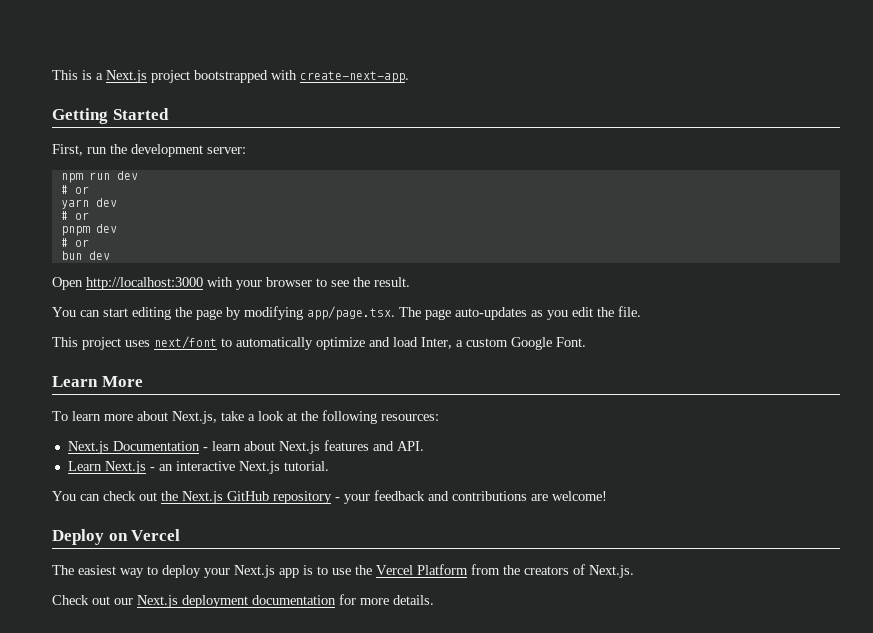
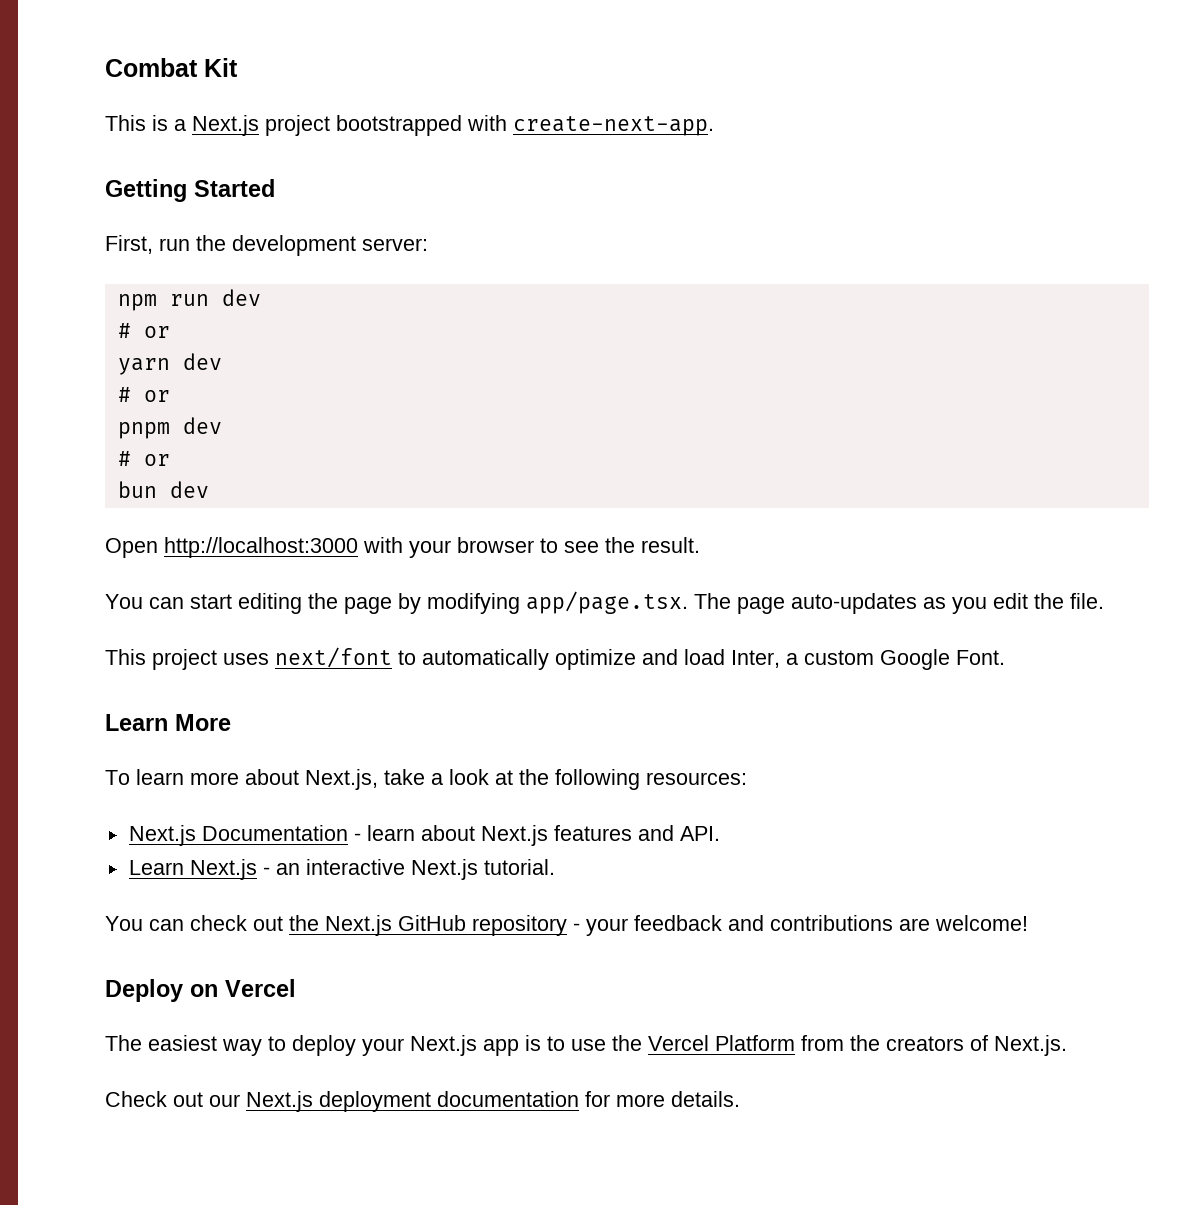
+ Combat Kit

